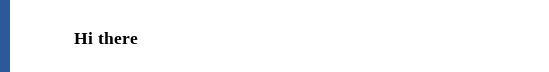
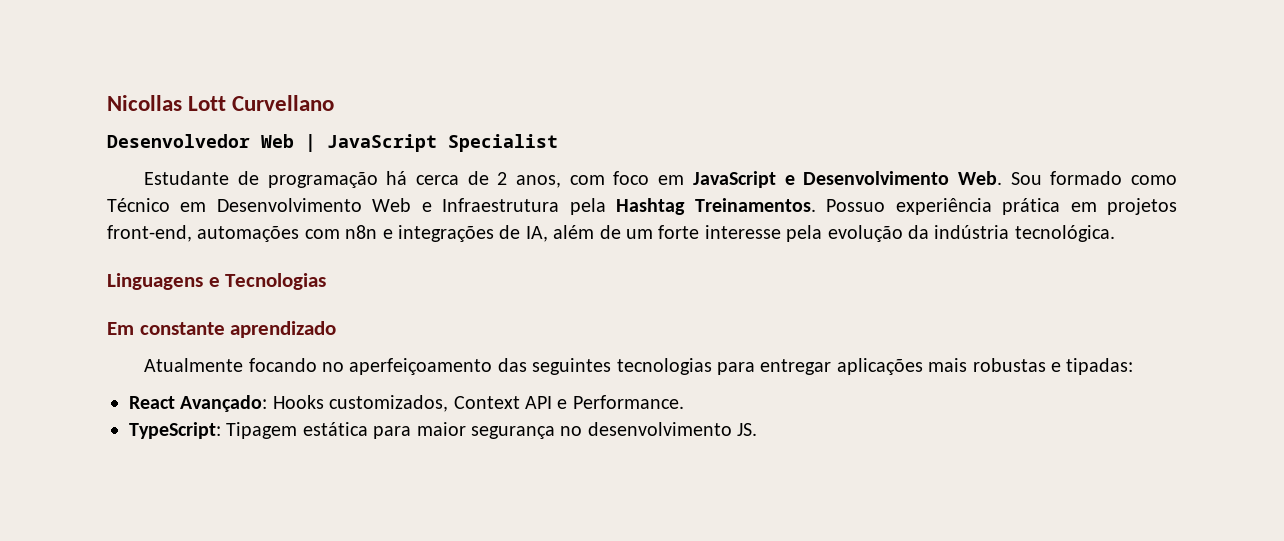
- Hi there
+ Nicollas Lott Curvellano
+ Desenvolvedor Web | JavaScript Specialist
+ Estudante de programação há cerca de 2 anos, com foco em JavaScript e Desenvolvimento Web. Sou formado como Técnico em Desenvolvimento Web e Infraestrutura pela Hashtag Treinamentos. Possuo experiência prática em projetos front-end, automações com n8n e integrações de IA, além de um forte interesse pela evolução da indústria tecnológica.
+ Linguagens e Tecnologias
+ Em constante aprendizado
+ Atualmente focando no aperfeiçoamento das seguintes tecnologias para entregar aplicações mais robustas e tipadas:
+ React Avançado: Hooks customizados, Context API e Performance.
+ TypeScript: Tipagem estática para maior segurança no desenvolvimento JS.

